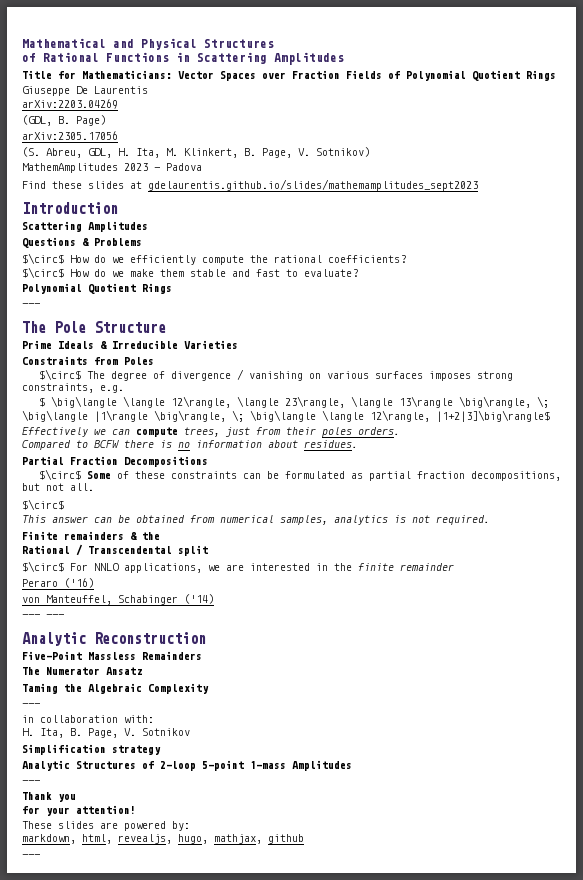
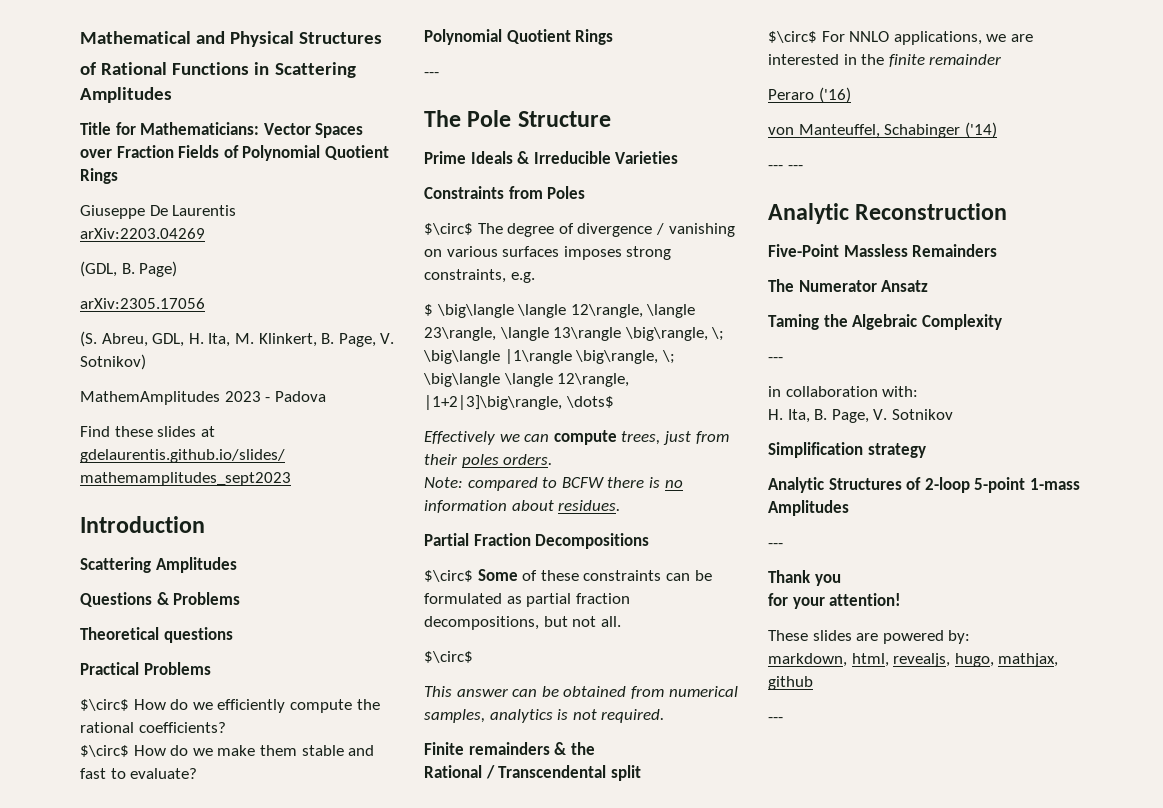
+ Theoretical questions
+ Practical Problems
- $ \big\langle \langle 12\rangle, \langle 23\rangle, \langle 13\rangle \big\rangle, \; \big\langle |1\rangle \big\rangle, \; \big\langle \langle 12\rangle, |1+2|3]\big\rangle$
+ $ \big\langle \langle 12\rangle, \langle 23\rangle, \langle 13\rangle \big\rangle, \; \big\langle |1\rangle \big\rangle, \; \big\langle \langle 12\rangle, |1+2|3]\big\rangle, \dots$
- Compared to BCFW there is no information about residues.
+ Note: compared to BCFW there is no information about residues.

